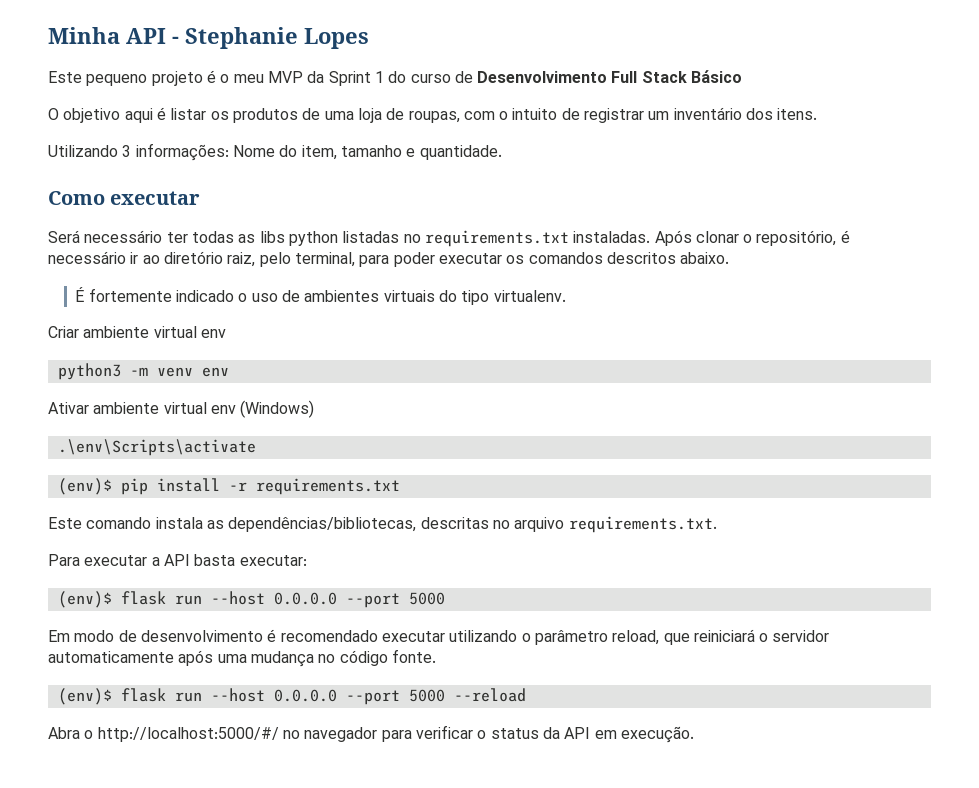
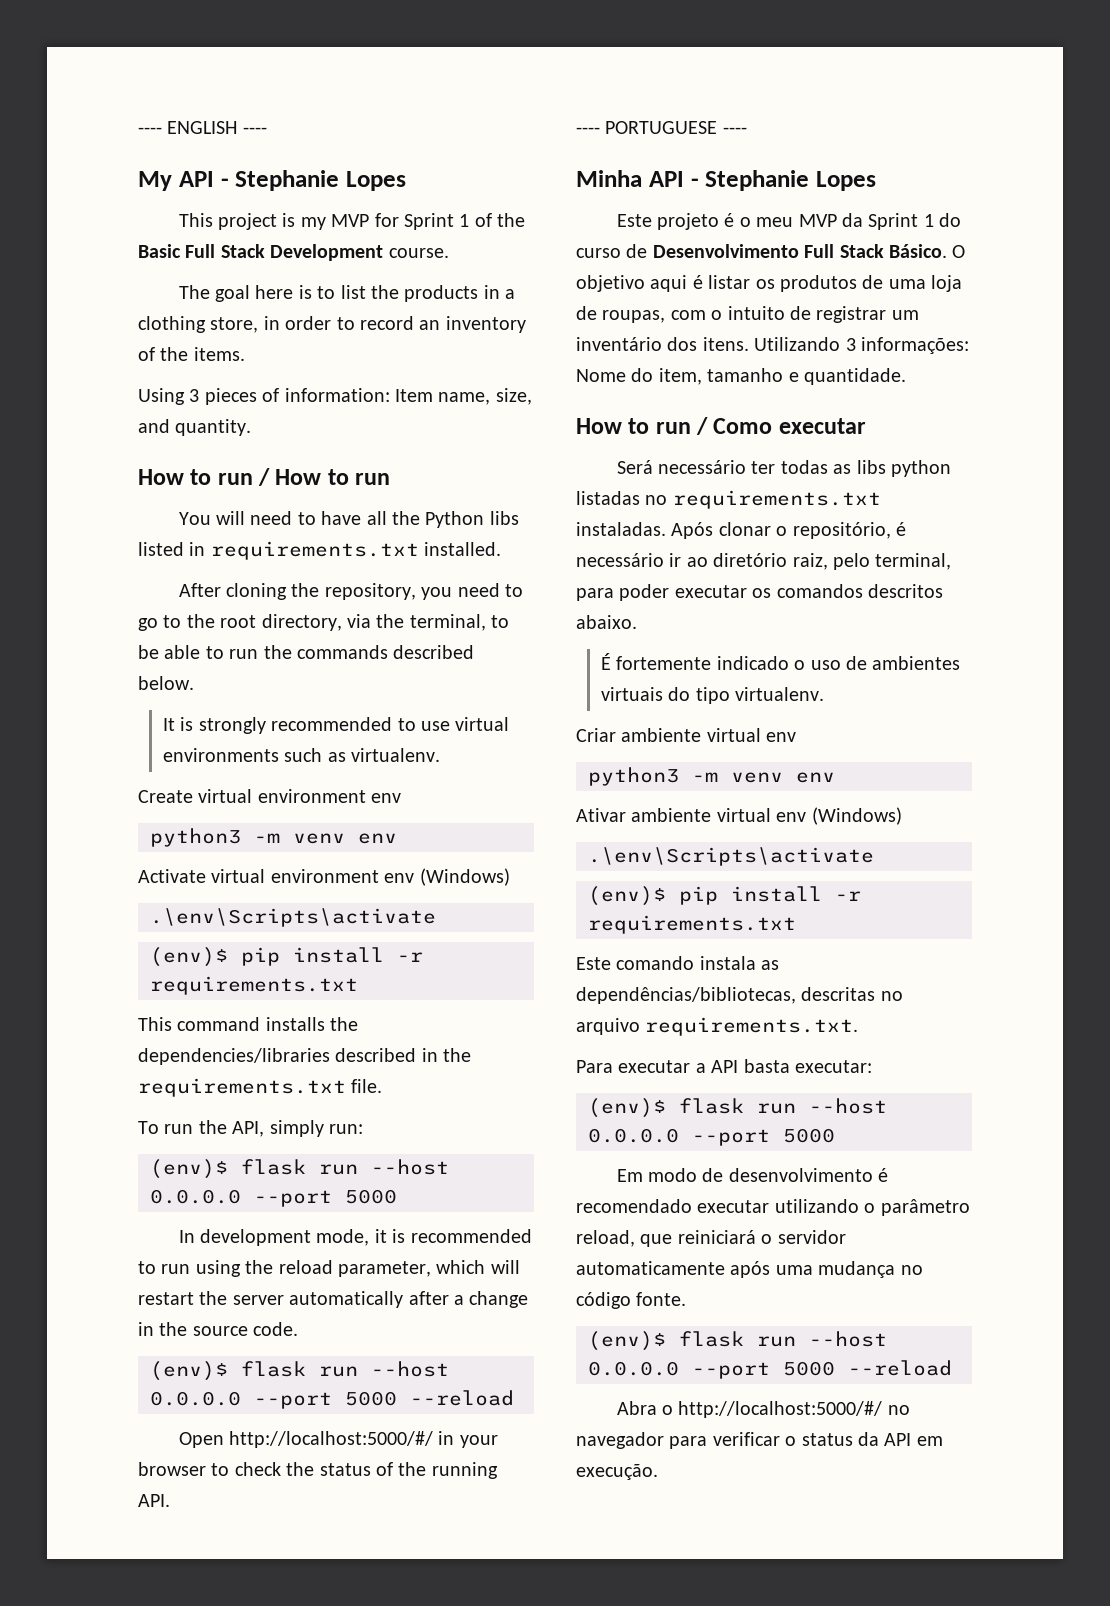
+ ---- ENGLISH ----
+ My API - Stephanie Lopes
+ This project is my MVP for Sprint 1 of the Basic Full Stack Development course.
+ The goal here is to list the products in a clothing store, in order to record an inventory of the items.
+ Using 3 pieces of information: Item name, size, and quantity.
+ How to run / How to run
+ You will need to have all the Python libs listed in requirements.txt installed.
+ After cloning the repository, you need to go to the root directory, via the terminal, to be able to run the commands described below.
+ It is strongly recommended to use virtual environments such as virtualenv.
+ Create virtual environment env
+ python3 -m venv env
+ Activate virtual environment env (Windows)
+ .\env\Scripts\activate
+ (env)$ pip install -r requirements.txt
+ This command installs the dependencies/libraries described in the requirements.txt file.
+ To run the API, simply run:
+ (env)$ flask run --host 0.0.0.0 --port 5000
+ In development mode, it is recommended to run using the reload parameter, which will restart the server automatically after a change in the source code.
+ (env)$ flask run --host 0.0.0.0 --port 5000 --reload
+ Open http://localhost:5000/#/ in your browser to check the status of the running API.
+ ---- PORTUGUESE ----
- Este pequeno projeto é o meu MVP da Sprint 1 do curso de Desenvolvimento Full Stack Básico
- O objetivo aqui é listar os produtos de uma loja de roupas, com o intuito de registrar um inventário dos itens.
- Utilizando 3 informações: Nome do item, tamanho e quantidade.
+ Este projeto é o meu MVP da Sprint 1 do curso de Desenvolvimento Full Stack Básico. O objetivo aqui é listar os produtos de uma loja de roupas, com o intuito de registrar um inventário dos itens. Utilizando 3 informações: Nome do item, tamanho e quantidade.
- Como executar
+ How to run / Como executar

